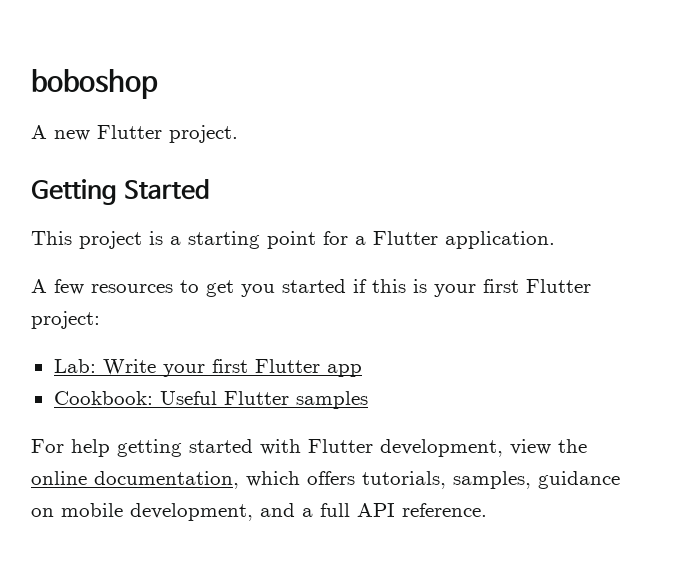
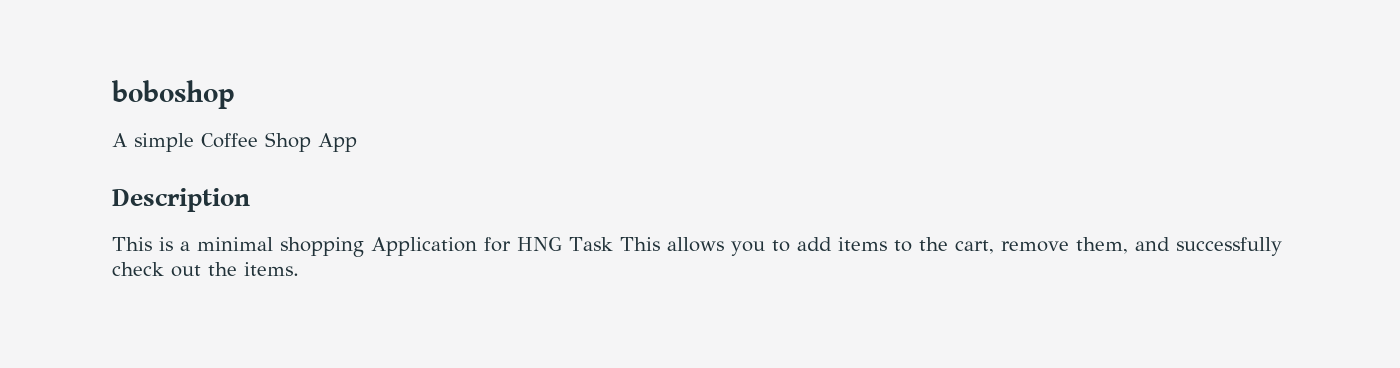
- A new Flutter project.
- Getting Started
- This project is a starting point for a Flutter application.
- A few resources to get you started if this is your first Flutter project:
- Lab: Write your first Flutter app
- Cookbook: Useful Flutter samples
- For help getting started with Flutter development, view the online documentation, which offers tutorials, samples, guidance on mobile development, and a full API reference.
+ A simple Coffee Shop App
+ Description
+ This is a minimal shopping Application for HNG Task This allows you to add items to the cart, remove them, and successfully check out the items.

